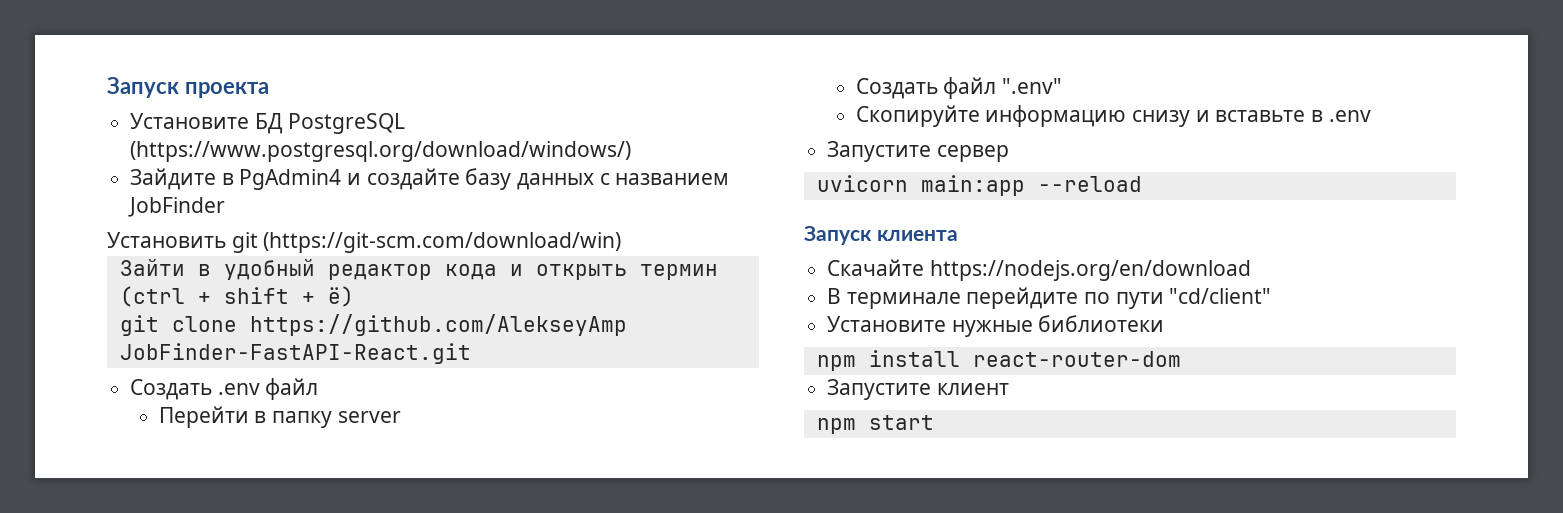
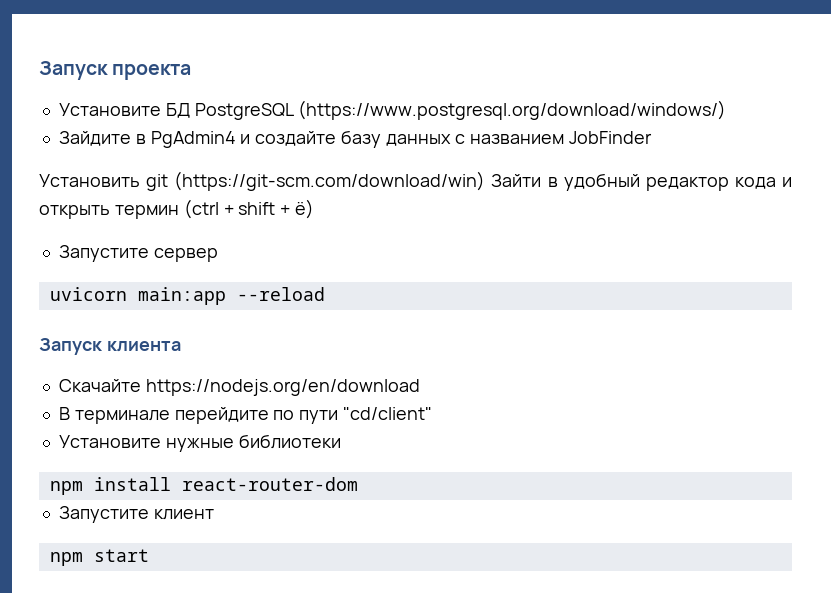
- Установить git (https://git-scm.com/download/win)
- Зайти в удобный редактор кода и открыть термин (ctrl + shift + ё)
+ Установить git (https://git-scm.com/download/win) Зайти в удобный редактор кода и открыть термин (ctrl + shift + ё)
- git clone https://github.com/AlekseyAmp JobFinder-FastAPI-React.git
- Создать .env файл
- Перейти в папку server
- Создать файл ".env"
- Скопируйте информацию снизу и вставьте в .env

